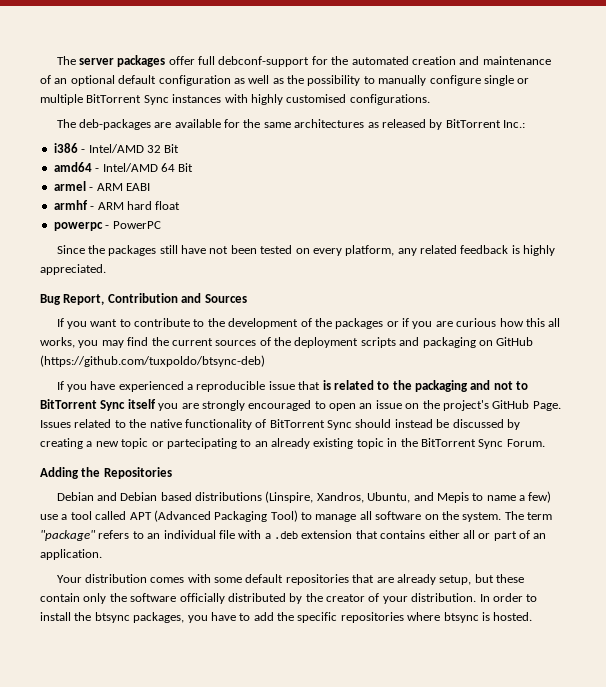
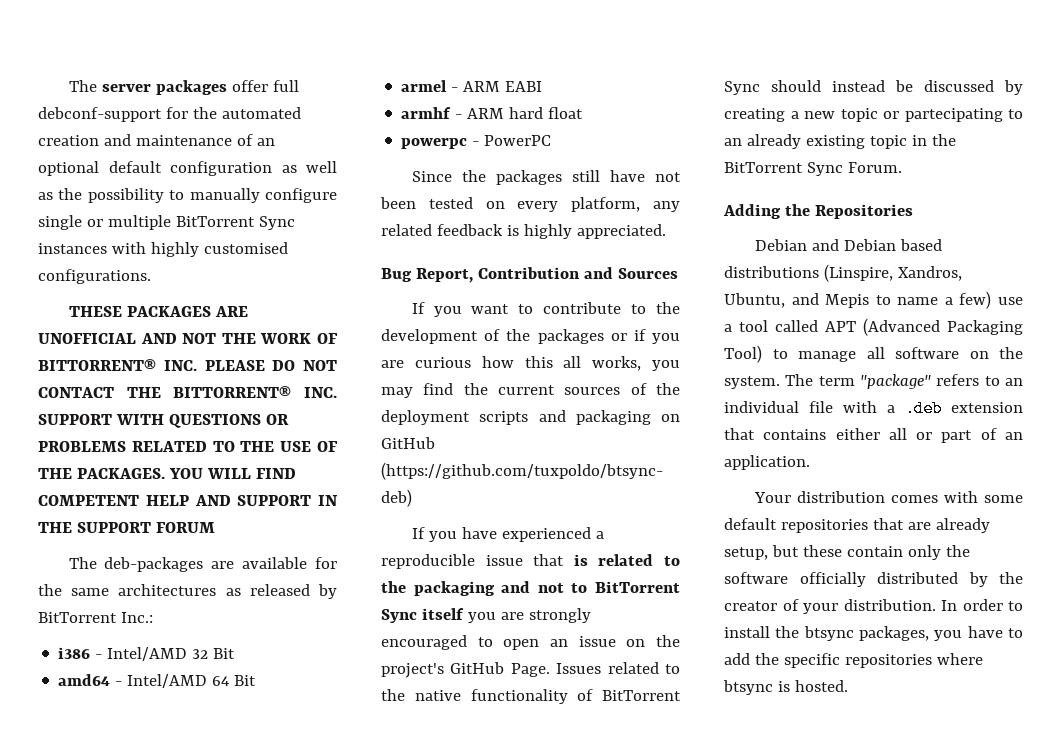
+ THESE PACKAGES ARE UNOFFICIAL AND NOT THE WORK OF BITTORRENT® INC. PLEASE DO NOT CONTACT THE BITTORRENT® INC. SUPPORT WITH QUESTIONS OR PROBLEMS RELATED TO THE USE OF THE PACKAGES. YOU WILL FIND COMPETENT HELP AND SUPPORT IN THE SUPPORT FORUM

